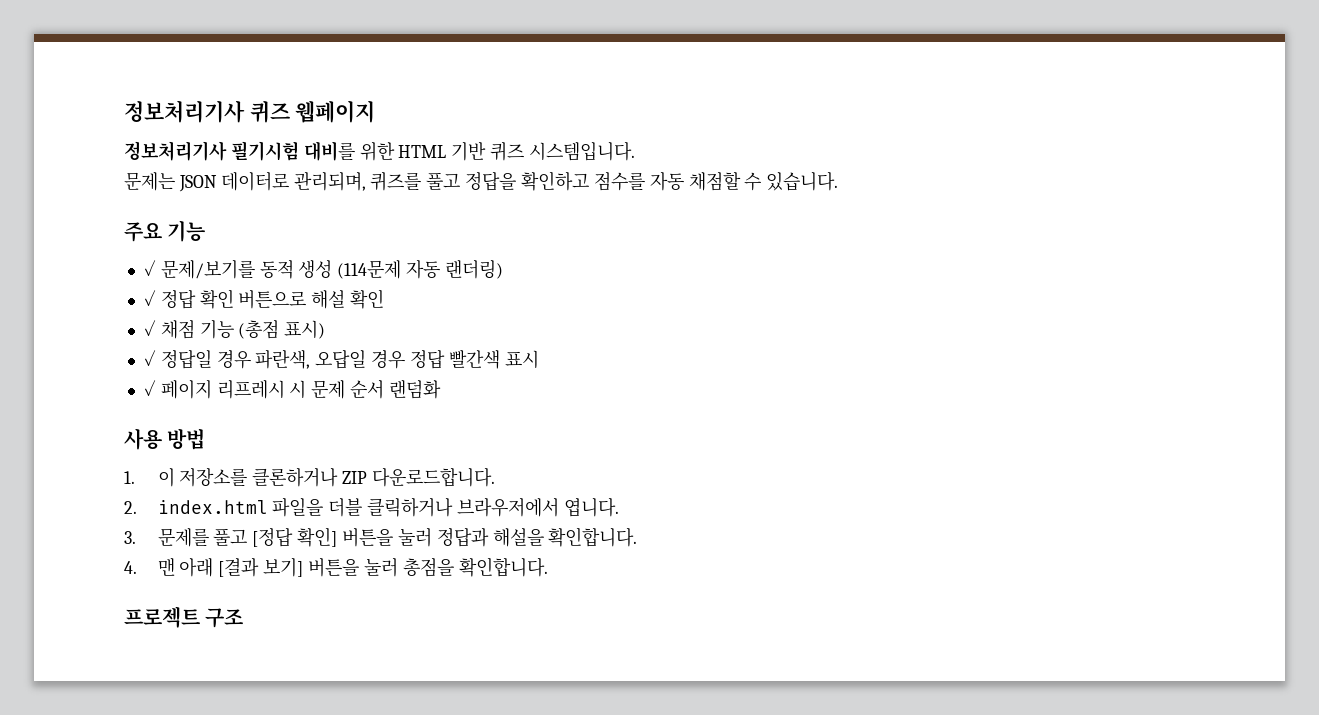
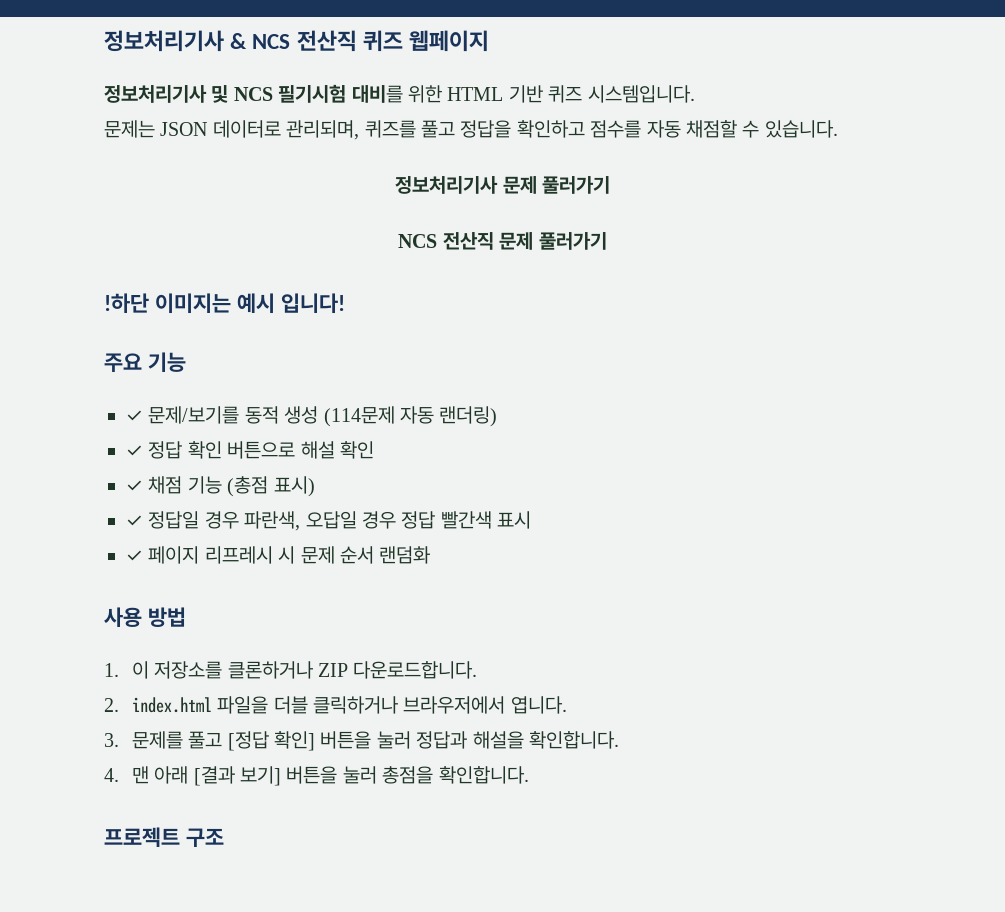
- 정보처리기사 퀴즈 웹페이지
+ 정보처리기사 & NCS 전산직 퀴즈 웹페이지
- 정보처리기사 필기시험 대비를 위한 HTML 기반 퀴즈 시스템입니다.
+ 정보처리기사 및 NCS 필기시험 대비를 위한 HTML 기반 퀴즈 시스템입니다.
+ 정보처리기사 문제 풀러가기
+ NCS 전산직 문제 풀러가기
+ !하단 이미지는 예시 입니다!

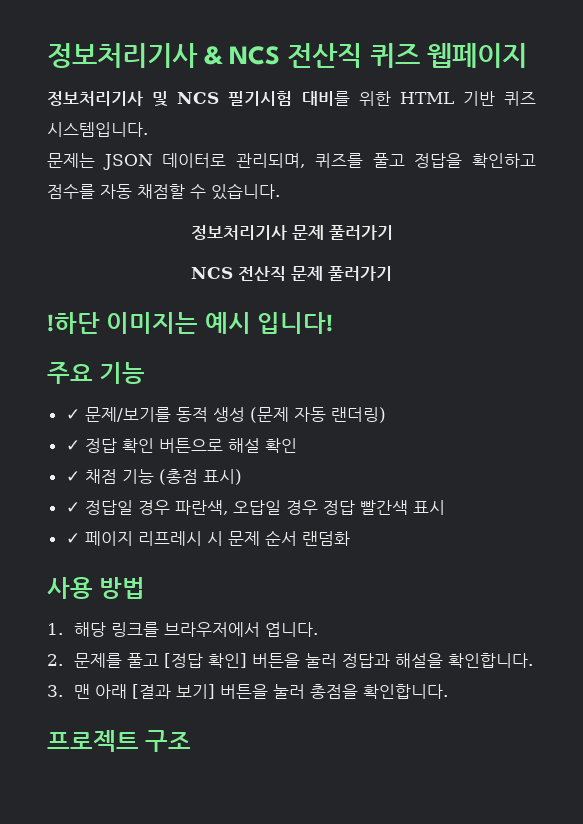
- ✓ 문제/보기를 동적 생성 (114문제 자동 랜더링)
+ ✓ 문제/보기를 동적 생성 (문제 자동 랜더링)
- 1. 이 저장소를 클론하거나 ZIP 다운로드합니다.
- 2. index.html 파일을 더블 클릭하거나 브라우저에서 엽니다.
+ 1. 해당 링크를 브라우저에서 엽니다.
- 3. 문제를 풀고 [정답 확인] 버튼을 눌러 정답과 해설을 확인합니다.
+ 2. 문제를 풀고 [정답 확인] 버튼을 눌러 정답과 해설을 확인합니다.
- 4. 맨 아래 [결과 보기] 버튼을 눌러 총점을 확인합니다.
+ 3. 맨 아래 [결과 보기] 버튼을 눌러 총점을 확인합니다.

